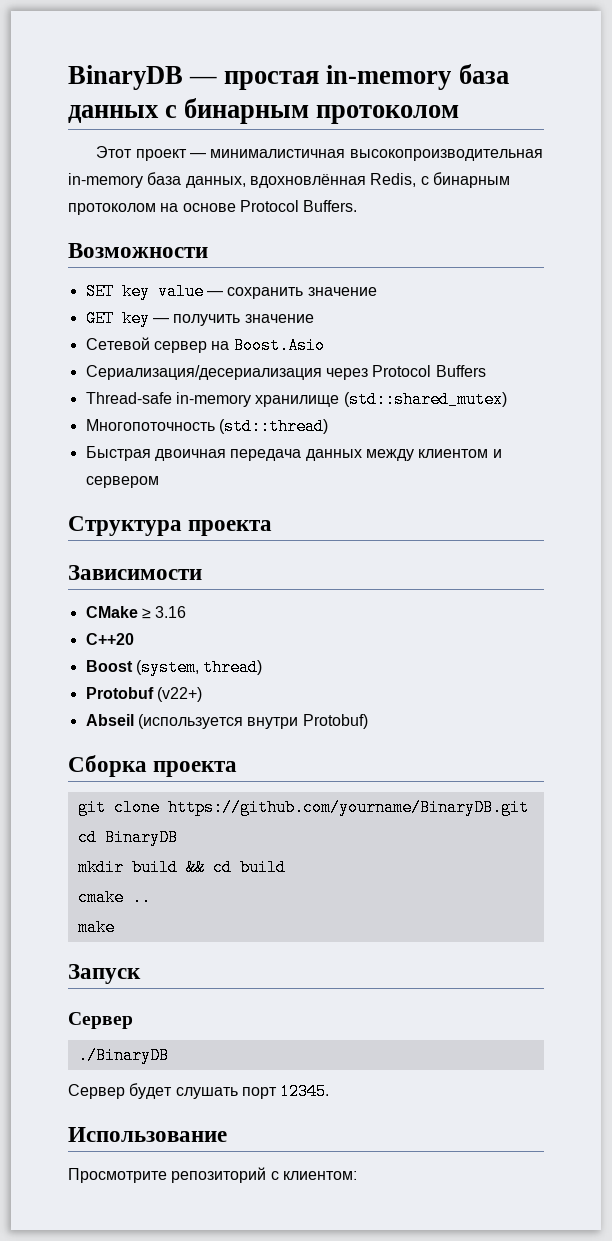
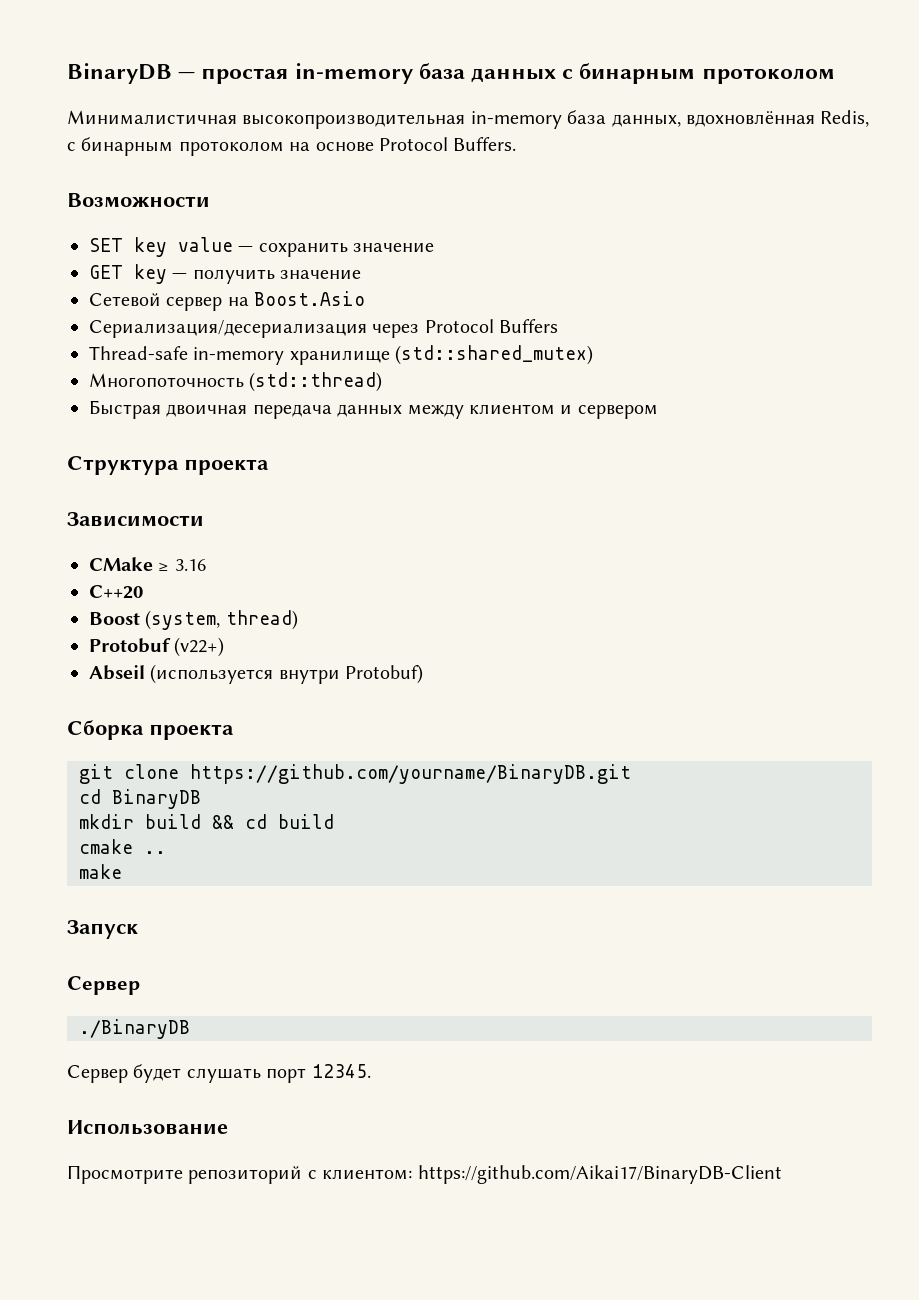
- Этот проект — минималистичная высокопроизводительная in-memory база данных, вдохновлённая Redis, с бинарным протоколом на основе Protocol Buffers.
+ Минималистичная высокопроизводительная in-memory база данных, вдохновлённая Redis, с бинарным протоколом на основе Protocol Buffers.
- Просмотрите репозиторий с клиентом:
+ Просмотрите репозиторий с клиентом: https://github.com/Aikai17/BinaryDB-Client

